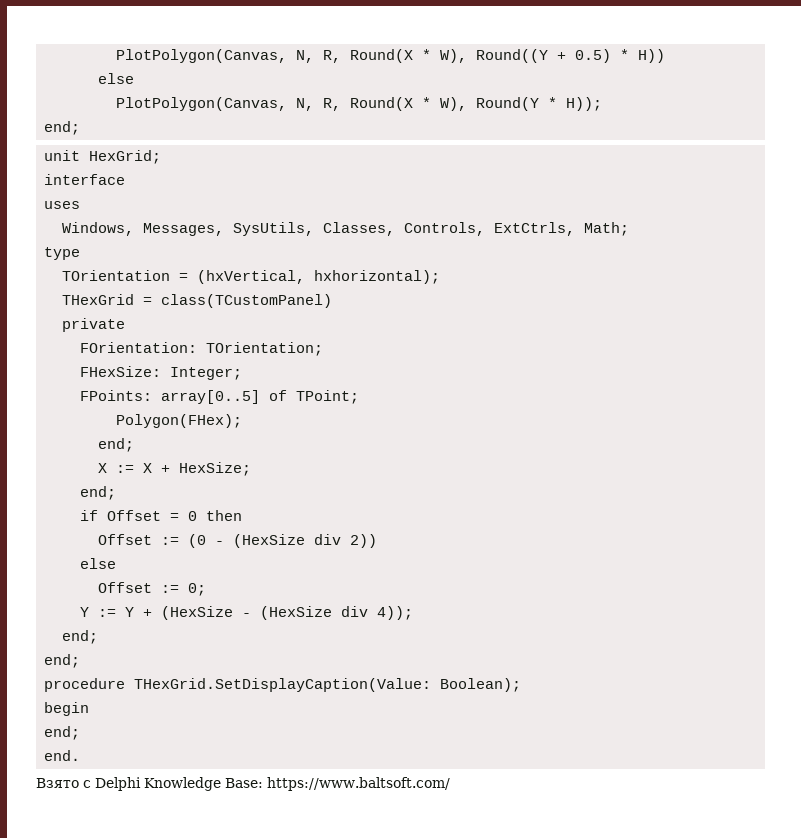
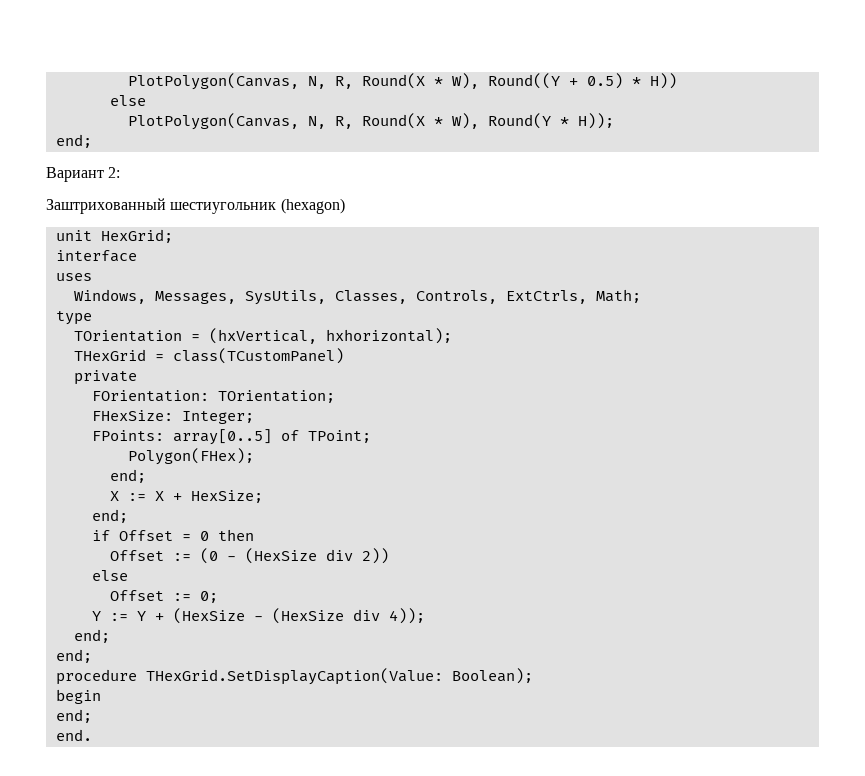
+ Вариант 2:
+ Заштрихованный шестиугольник (hexagon)
- Взято с Delphi Knowledge Base: https://www.baltsoft.com/

